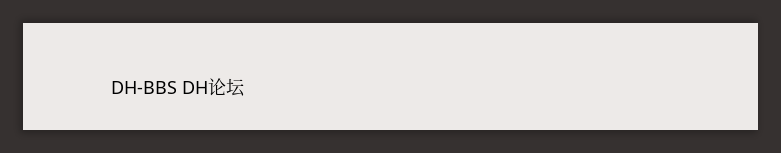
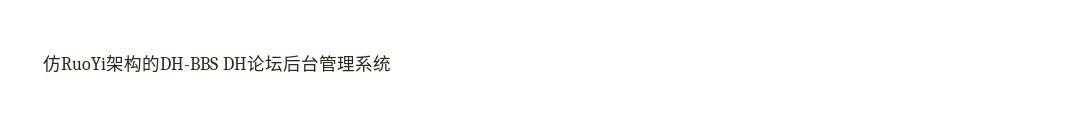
- DH-BBS DH论坛
+ 仿RuoYi架构的DH-BBS DH论坛后台管理系统

